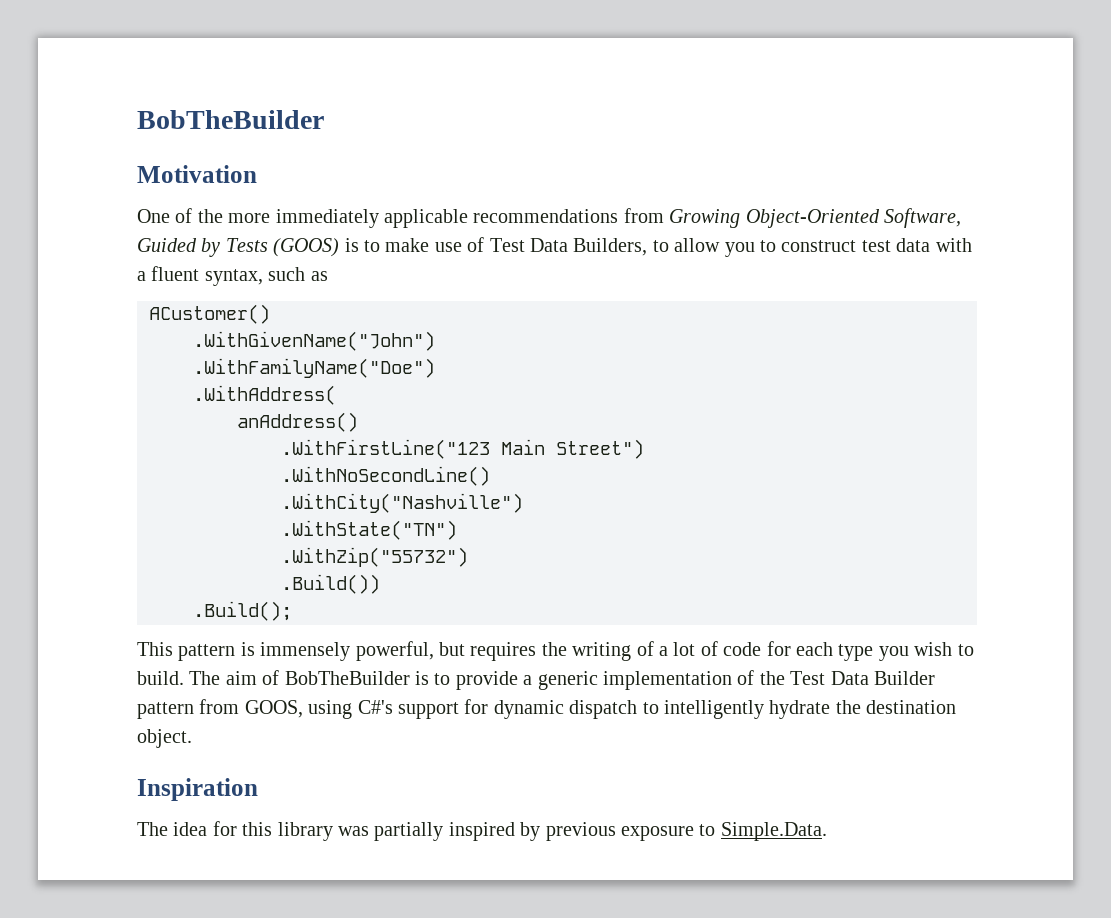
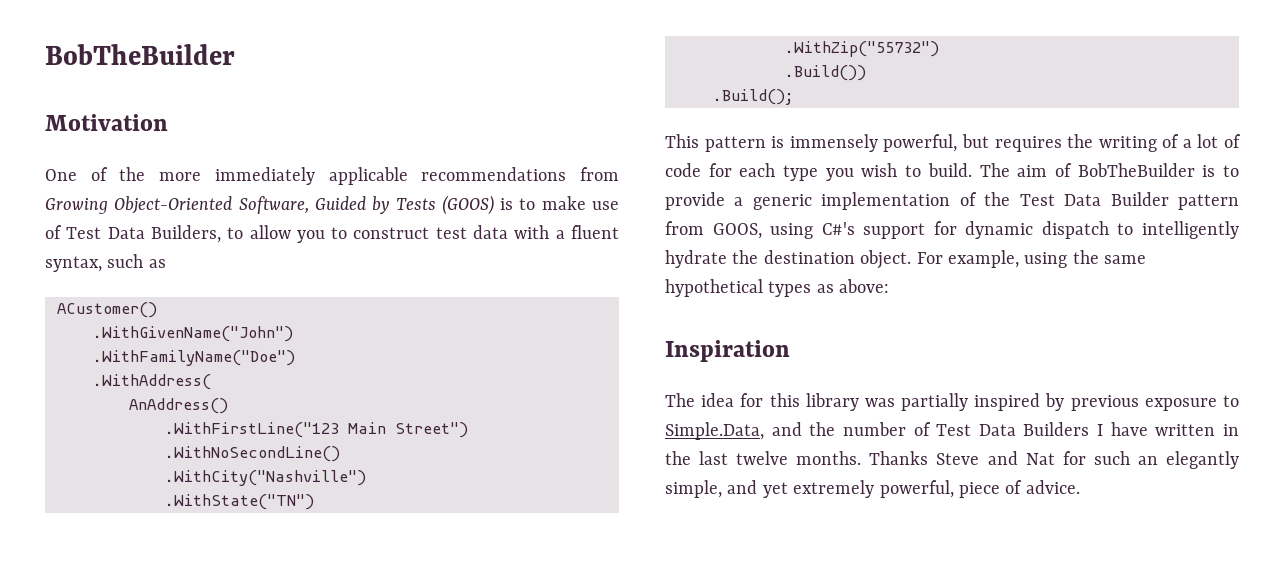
- anAddress()
+ AnAddress()
+ For example, using the same hypothetical types as above:
- The idea for this library was partially inspired by previous exposure to Simple.Data.
+ The idea for this library was partially inspired by previous exposure to Simple.Data, and the number of Test Data Builders I have written in the last twelve months. Thanks Steve and Nat for such an elegantly simple, and yet extremely powerful, piece of advice.

